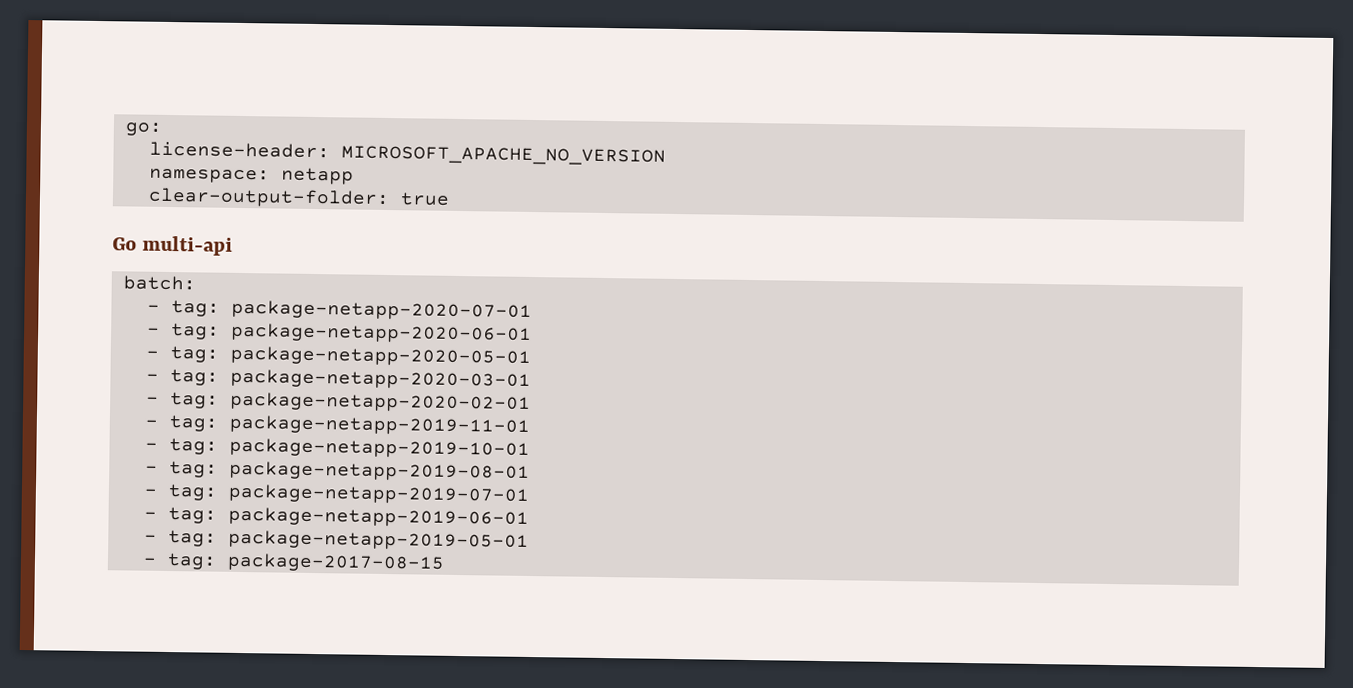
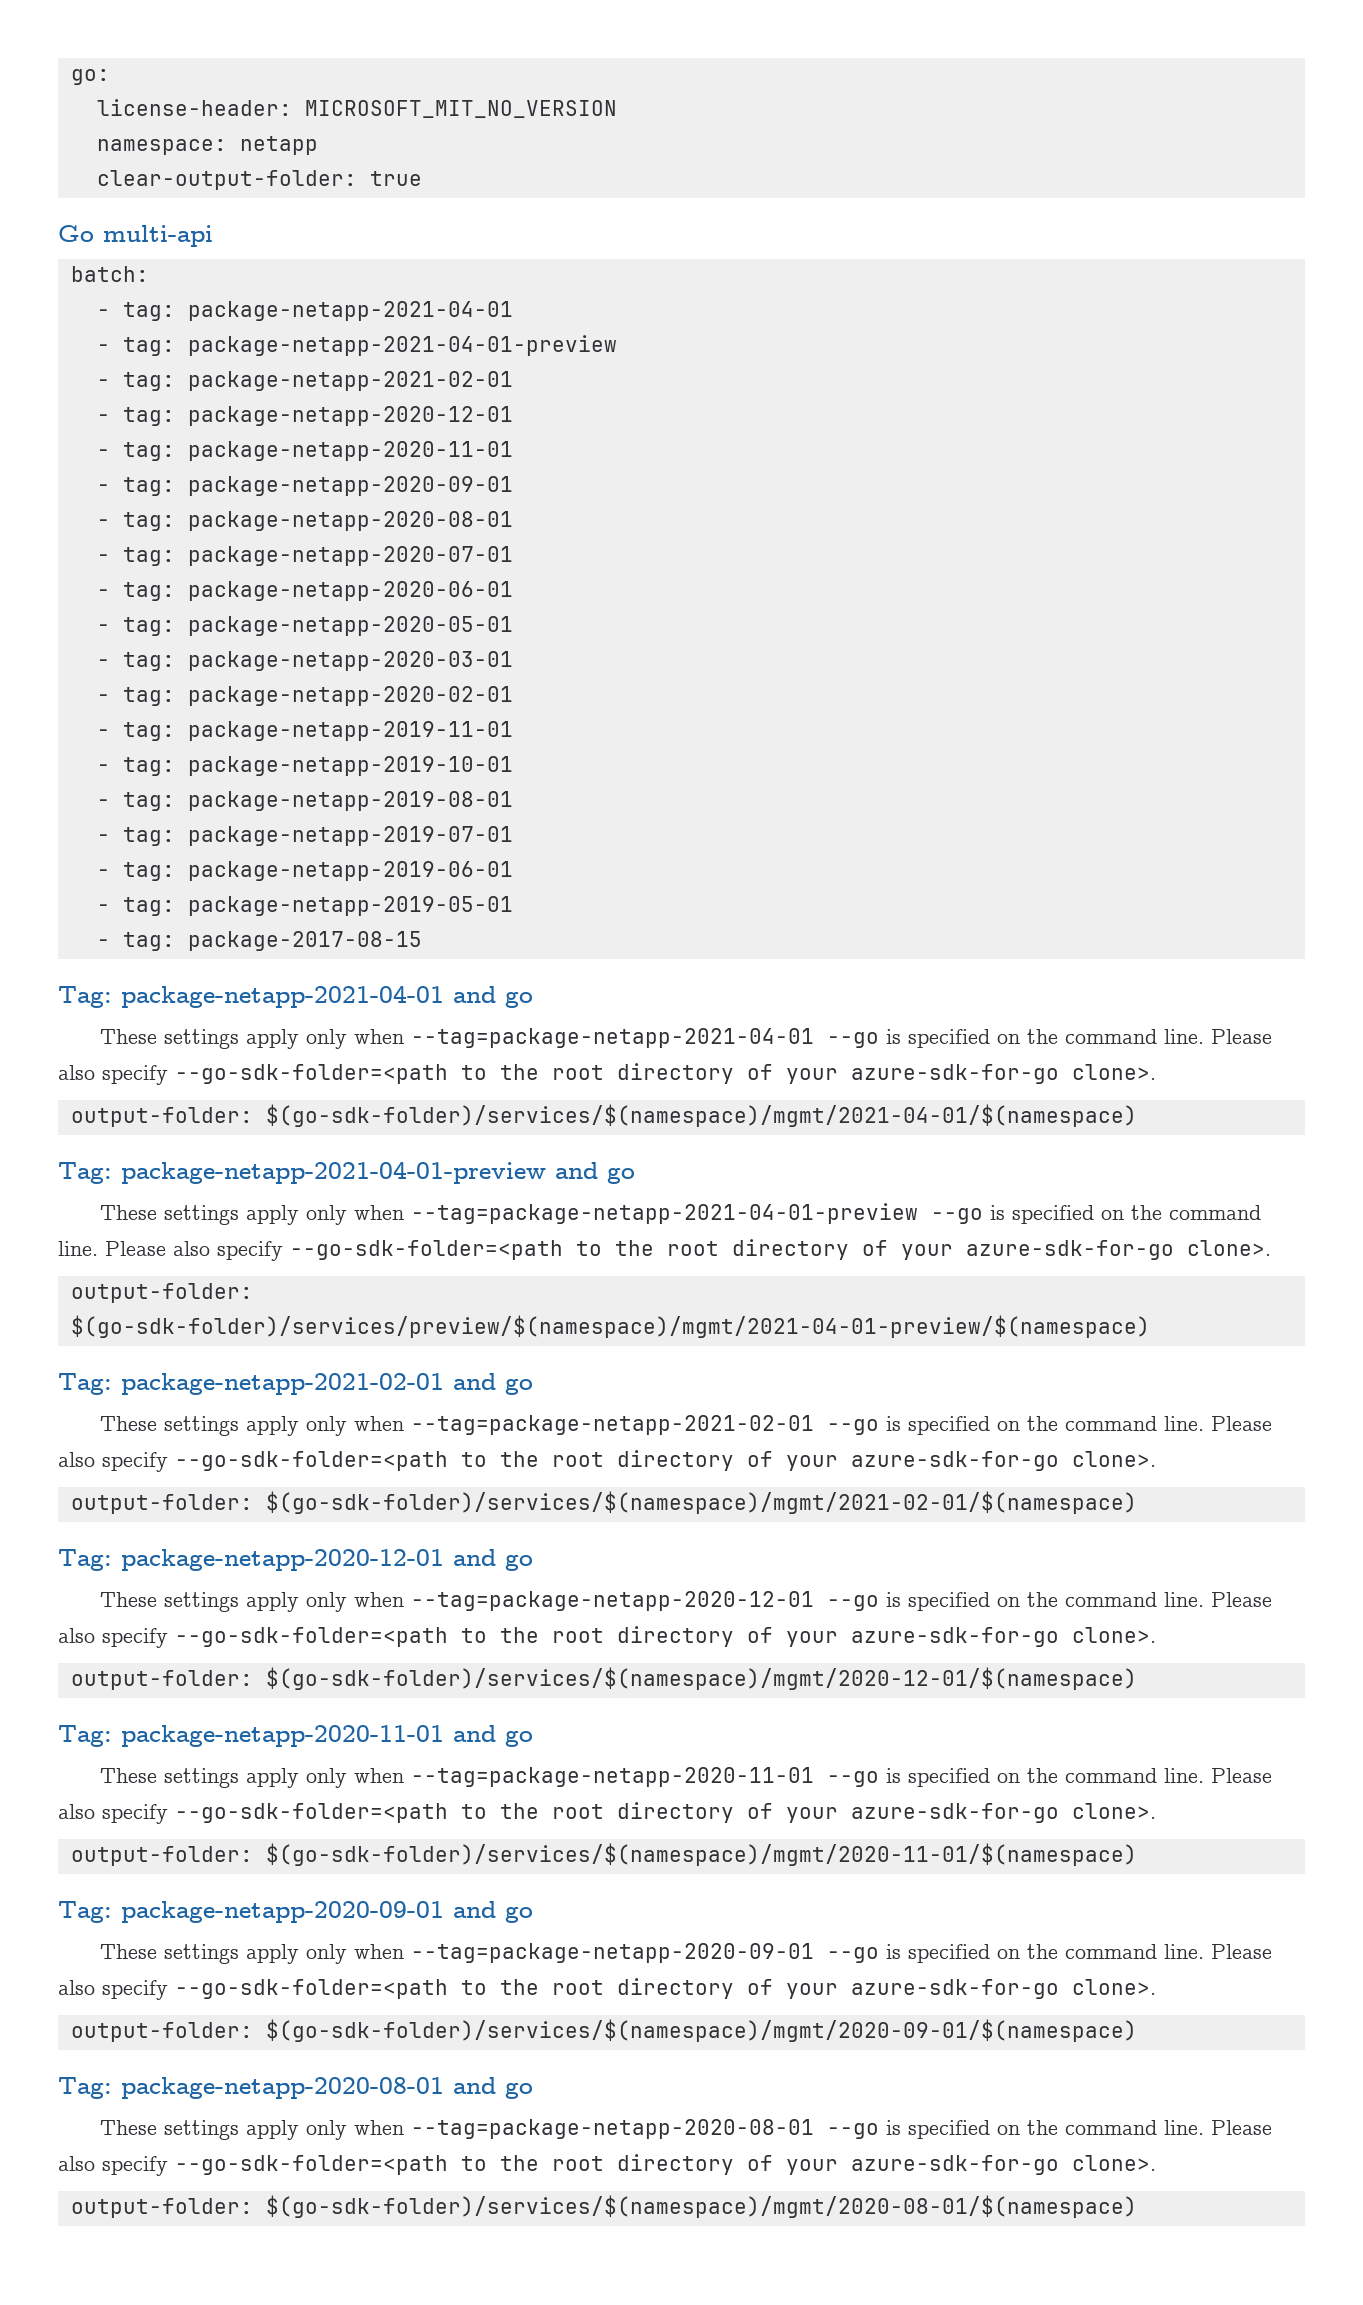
- license-header: MICROSOFT_APACHE_NO_VERSION
+ license-header: MICROSOFT_MIT_NO_VERSION
+ - tag: package-netapp-2021-04-01
+ - tag: package-netapp-2021-04-01-preview
+ - tag: package-netapp-2021-02-01
+ - tag: package-netapp-2020-12-01
+ - tag: package-netapp-2020-11-01
+ - tag: package-netapp-2020-09-01
+ - tag: package-netapp-2020-08-01
+ Tag: package-netapp-2021-04-01 and go
+ These settings apply only when --tag=package-netapp-2021-04-01 --go is specified on the command line. Please also specify --go-sdk-folder=<path to the root directory of your azure-sdk-for-go clone>.
+ output-folder: $(go-sdk-folder)/services/$(namespace)/mgmt/2021-04-01/$(namespace)
+ Tag: package-netapp-2021-04-01-preview and go
+ These settings apply only when --tag=package-netapp-2021-04-01-preview --go is specified on the command line. Please also specify --go-sdk-folder=<path to the root directory of your azure-sdk-for-go clone>.
+ output-folder: $(go-sdk-folder)/services/preview/$(namespace)/mgmt/2021-04-01-preview/$(namespace)
+ Tag: package-netapp-2021-02-01 and go
+ These settings apply only when --tag=package-netapp-2021-02-01 --go is specified on the command line. Please also specify --go-sdk-folder=<path to the root directory of your azure-sdk-for-go clone>.
+ output-folder: $(go-sdk-folder)/services/$(namespace)/mgmt/2021-02-01/$(namespace)
+ Tag: package-netapp-2020-12-01 and go
+ These settings apply only when --tag=package-netapp-2020-12-01 --go is specified on the command line. Please also specify --go-sdk-folder=<path to the root directory of your azure-sdk-for-go clone>.
+ output-folder: $(go-sdk-folder)/services/$(namespace)/mgmt/2020-12-01/$(namespace)
+ Tag: package-netapp-2020-11-01 and go
+ These settings apply only when --tag=package-netapp-2020-11-01 --go is specified on the command line. Please also specify --go-sdk-folder=<path to the root directory of your azure-sdk-for-go clone>.
+ output-folder: $(go-sdk-folder)/services/$(namespace)/mgmt/2020-11-01/$(namespace)
+ Tag: package-netapp-2020-09-01 and go
+ These settings apply only when --tag=package-netapp-2020-09-01 --go is specified on the command line. Please also specify --go-sdk-folder=<path to the root directory of your azure-sdk-for-go clone>.
+ output-folder: $(go-sdk-folder)/services/$(namespace)/mgmt/2020-09-01/$(namespace)
+ Tag: package-netapp-2020-08-01 and go
+ These settings apply only when --tag=package-netapp-2020-08-01 --go is specified on the command line. Please also specify --go-sdk-folder=<path to the root directory of your azure-sdk-for-go clone>.
+ output-folder: $(go-sdk-folder)/services/$(namespace)/mgmt/2020-08-01/$(namespace)

